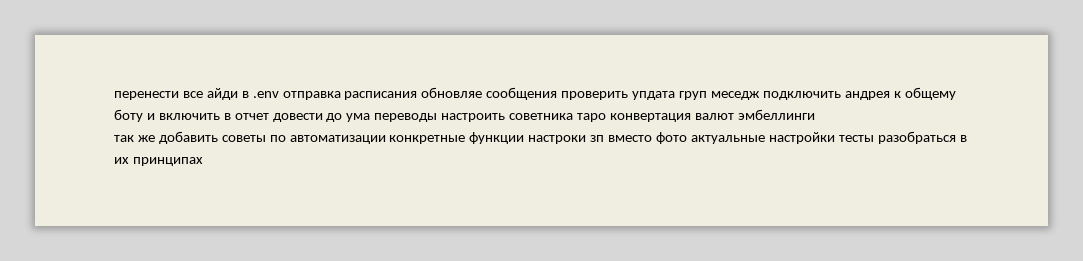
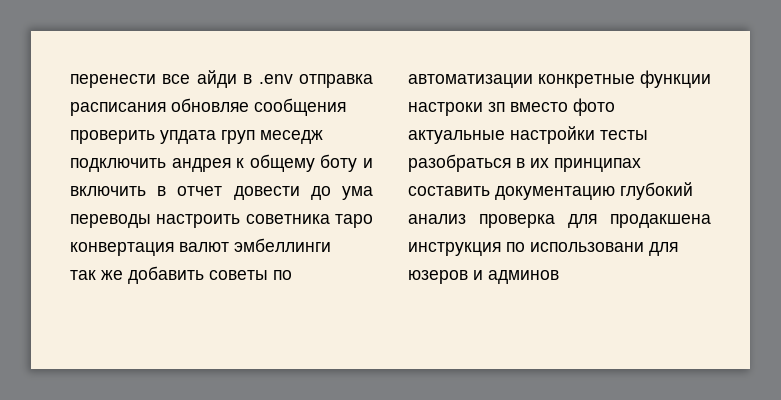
- так же добавить советы по автоматизации конкретные функции настроки зп вместо фото актуальные настройки тесты разобраться в их принципах
+ так же добавить советы по автоматизации конкретные функции настроки зп вместо фото актуальные настройки тесты разобраться в их принципах составить документацию глубокий анализ проверка для продакшена инструкция по использовани для юзеров и админов

